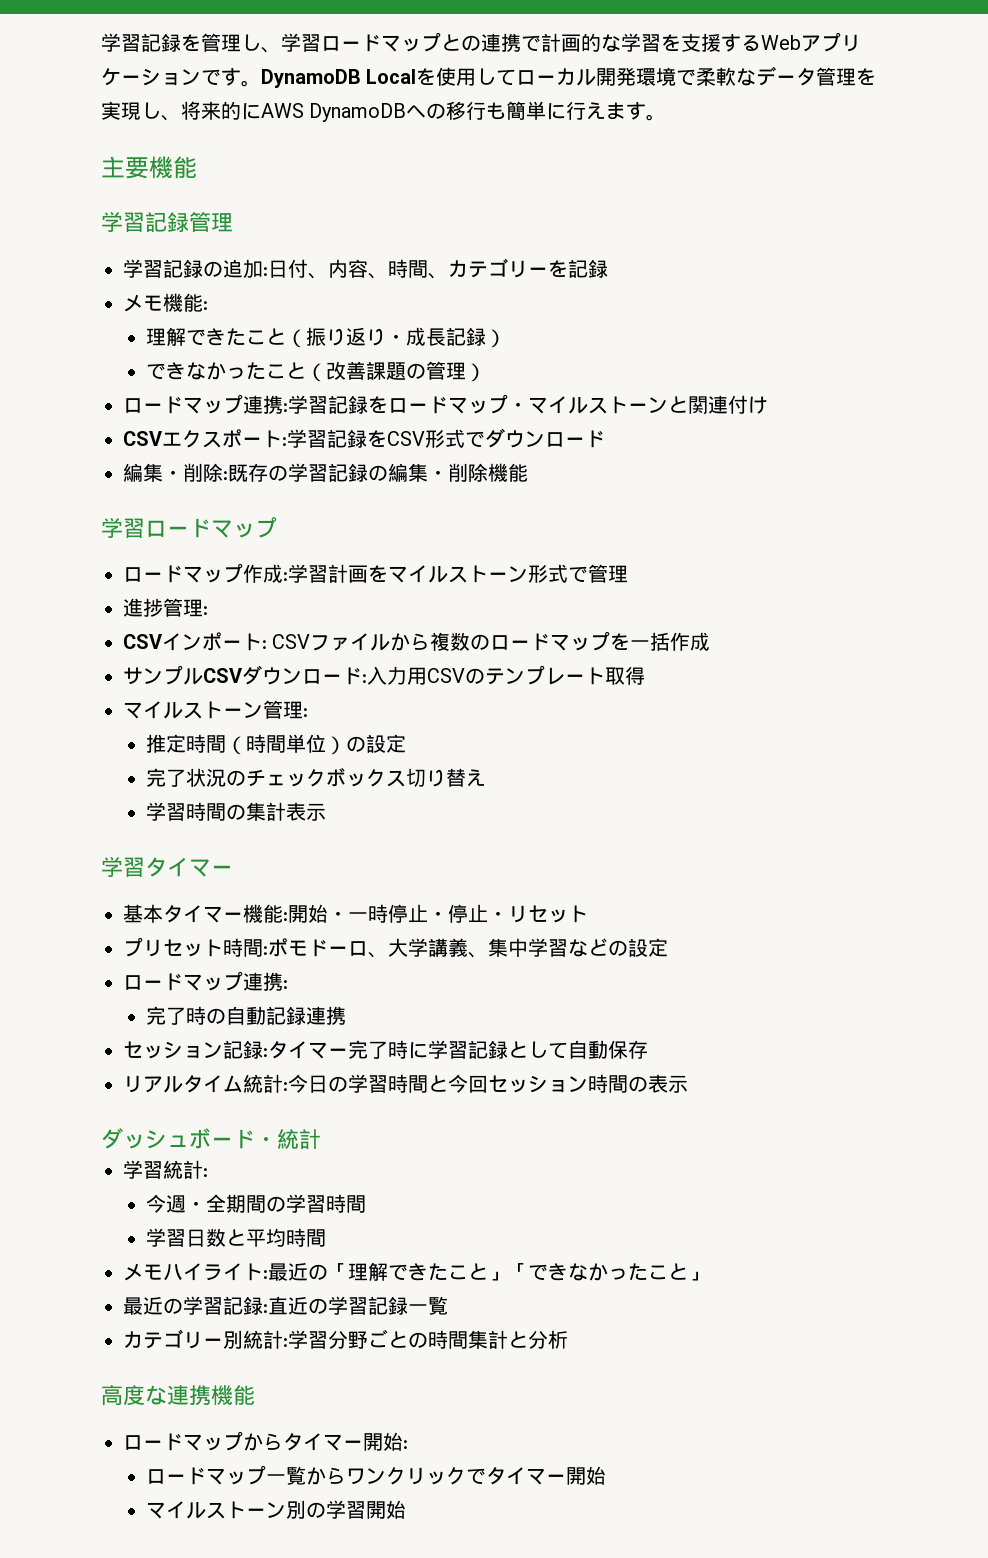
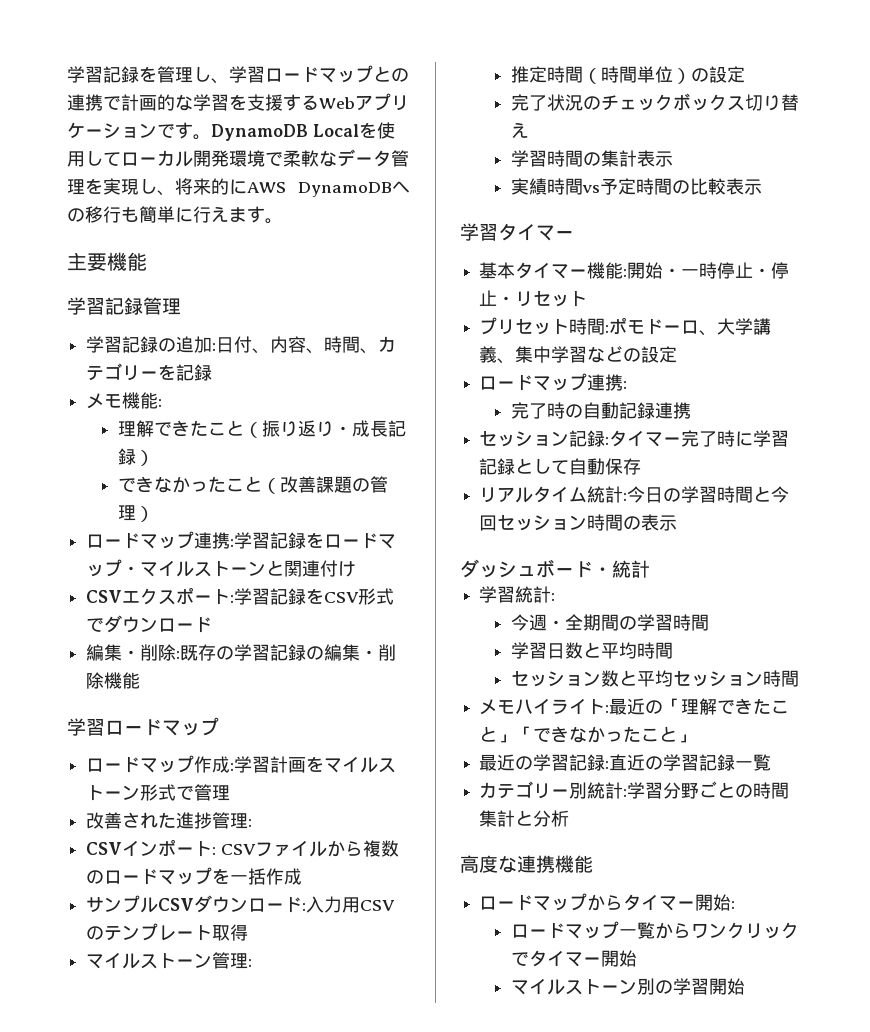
- 進捗管理:
+ 改善された進捗管理:
+ 実績時間vs予定時間の比較表示
+ セッション数と平均セッション時間

